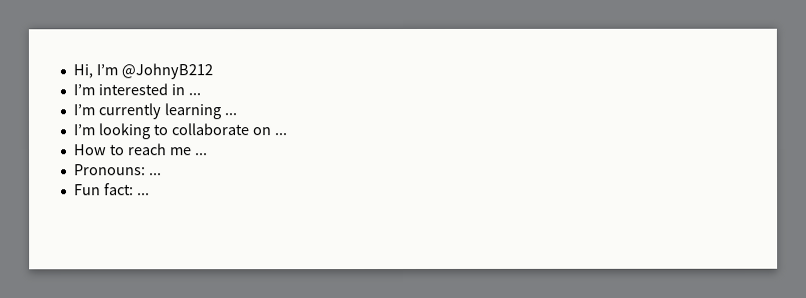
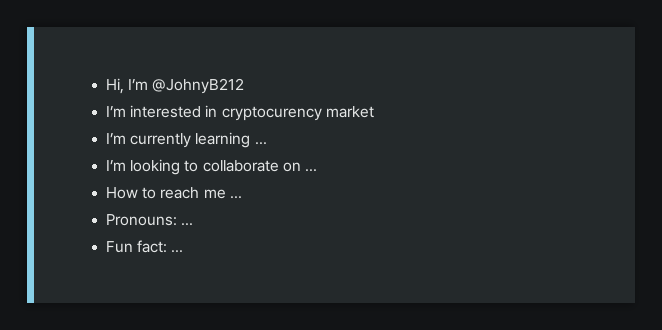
- I’m interested in ...
+ I’m interested in cryptocurency market

